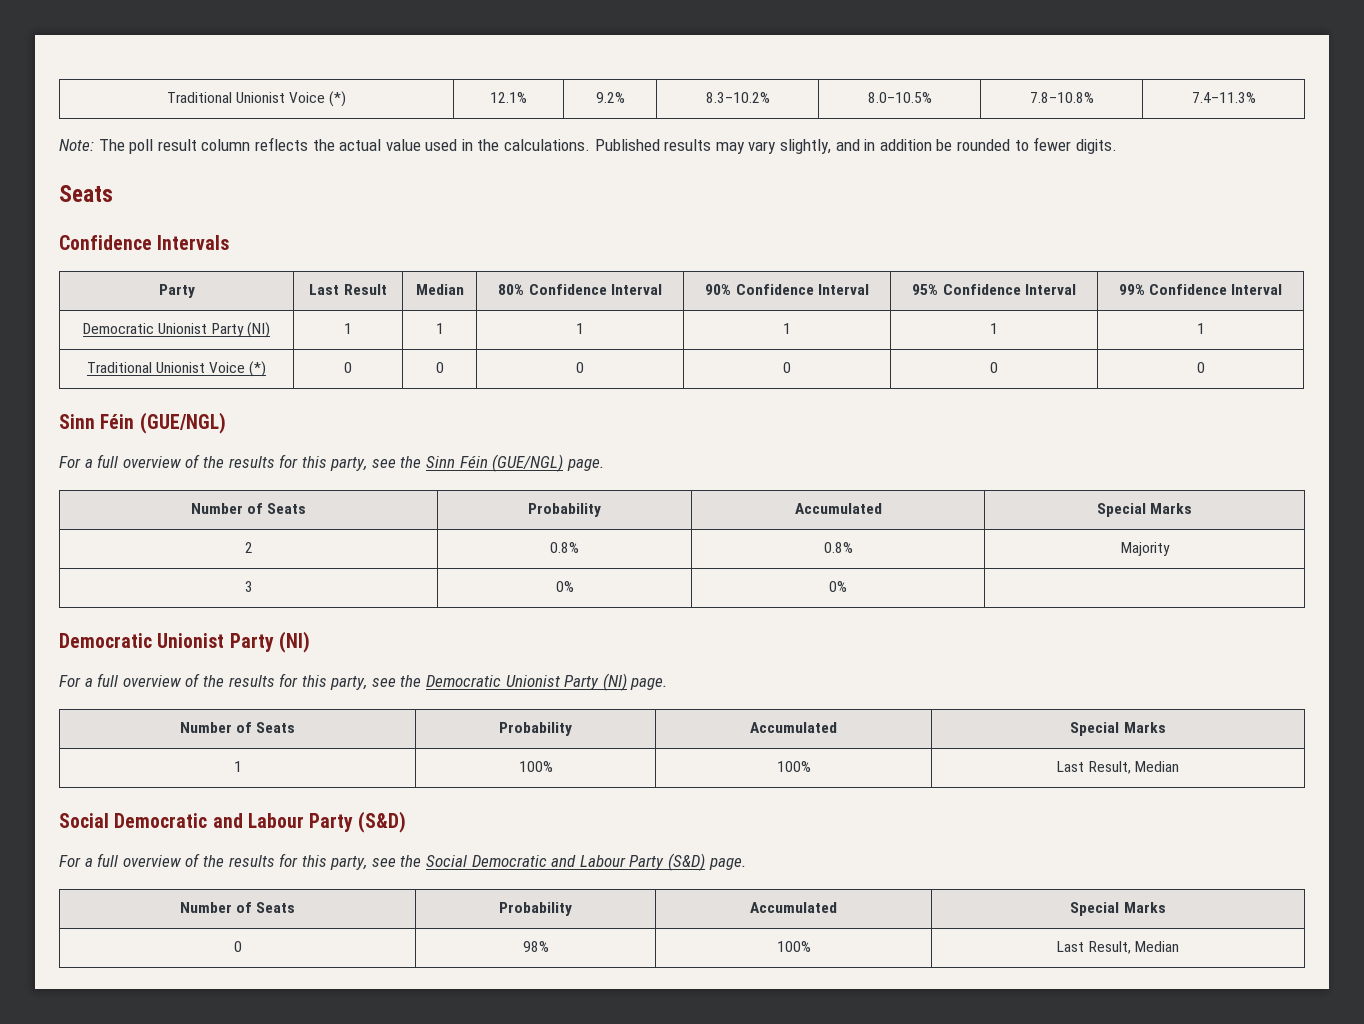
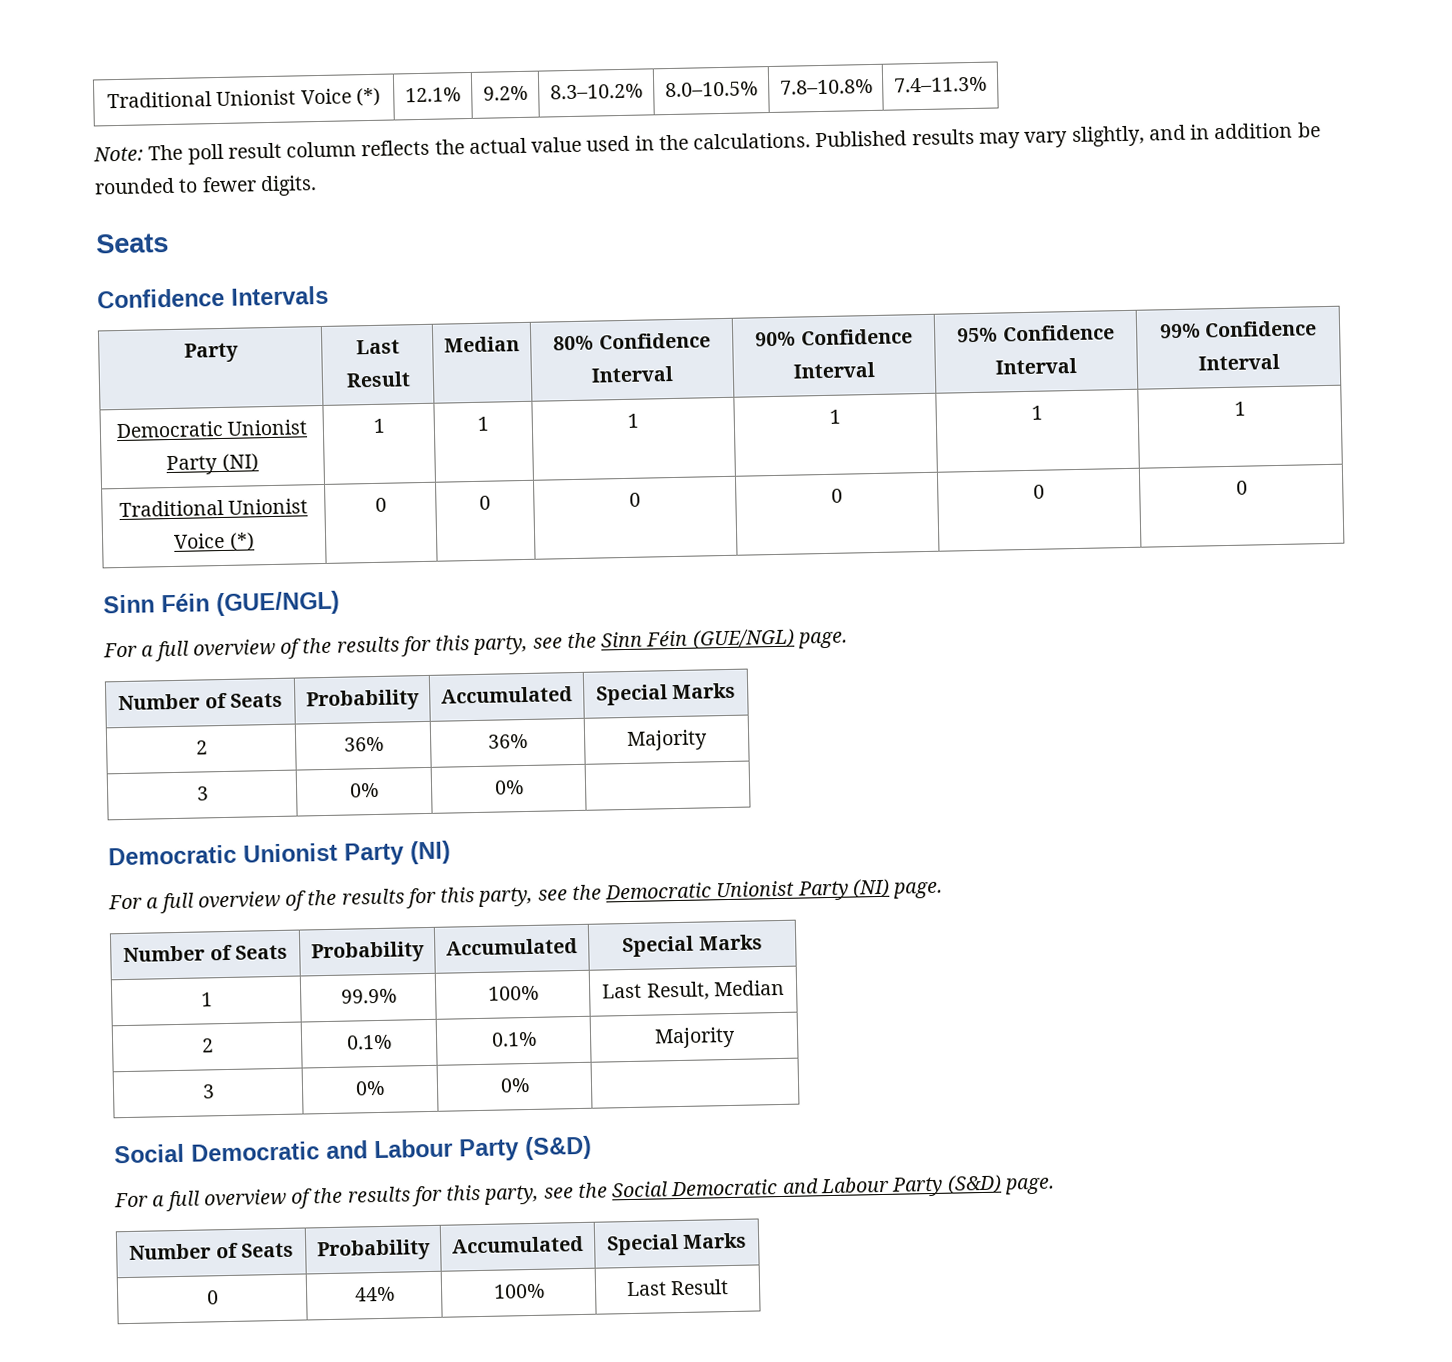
- 2 | 0.8% | 0.8% | Majority
+ 2 | 36% | 36% | Majority
- 1 | 100% | 100% | Last Result, Median
+ 1 | 99.9% | 100% | Last Result, Median
+ 2 | 0.1% | 0.1% | Majority
+ 3 | 0% | 0% |
- 0 | 98% | 100% | Last Result, Median
+ 0 | 44% | 100% | Last Result

